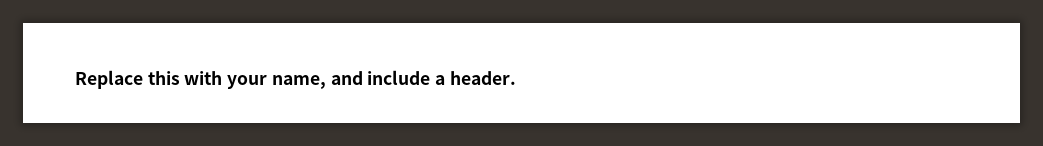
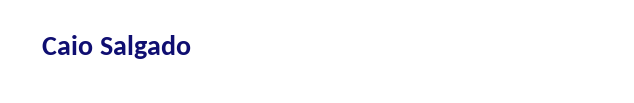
- Replace this with your name, and include a header.
+ Caio Salgado

